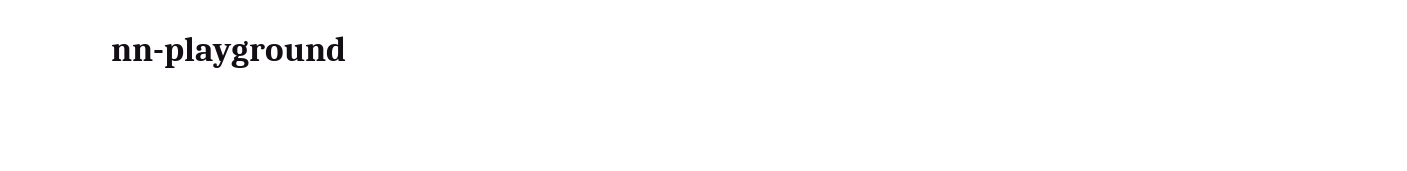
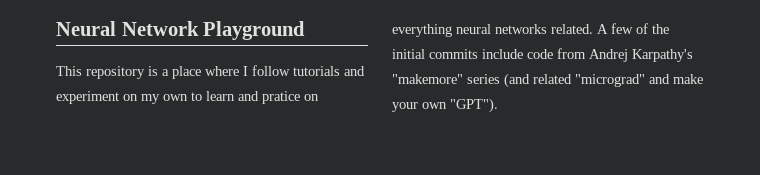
- nn-playground
+ Neural Network Playground
+ This repository is a place where I follow tutorials and experiment on my own to learn and pratice on everything neural networks related. A few of the initial commits include code from Andrej Karpathy's "makemore" series (and related "micrograd" and make your own "GPT").

